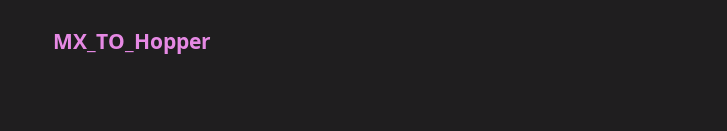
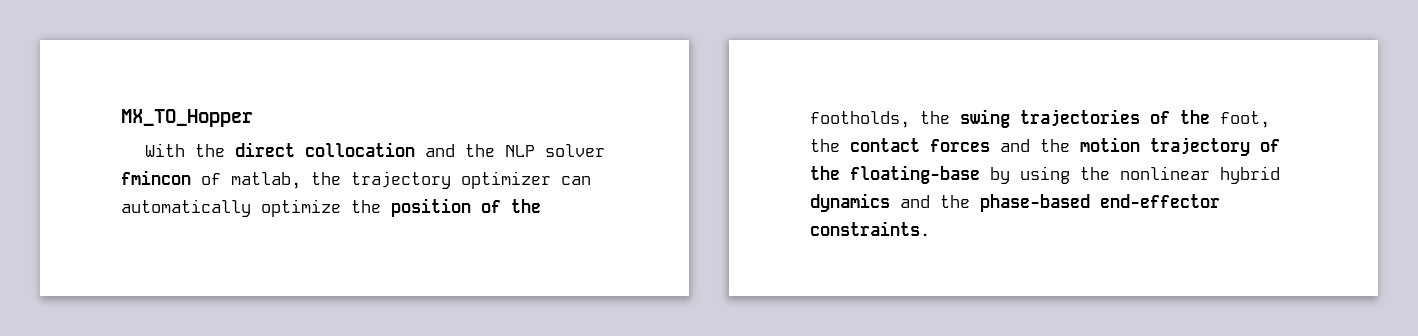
+ With the direct collocation and the NLP solver fmincon of matlab, the trajectory optimizer can automatically optimize the position of the footholds, the swing trajectories of the foot, the contact forces and the motion trajectory of the floating-base by using the nonlinear hybrid dynamics and the phase-based end-effector constraints.

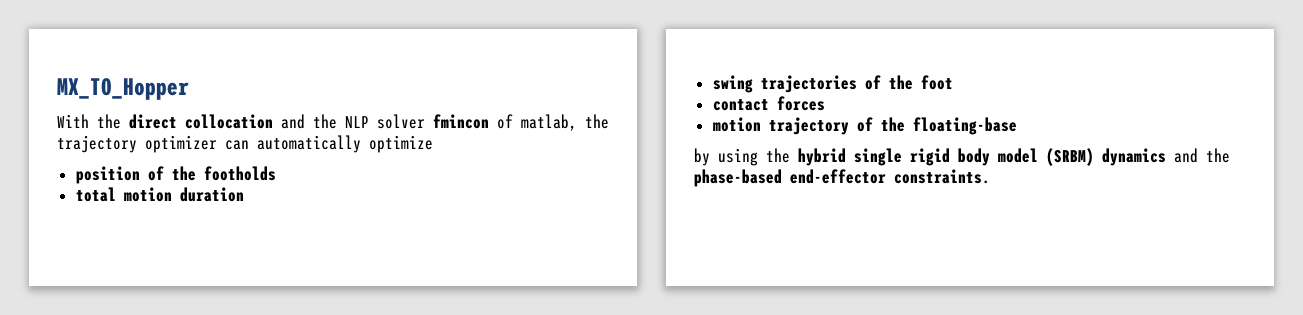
- With the direct collocation and the NLP solver fmincon of matlab, the trajectory optimizer can automatically optimize the position of the footholds, the swing trajectories of the foot, the contact forces and the motion trajectory of the floating-base by using the nonlinear hybrid dynamics and the phase-based end-effector constraints.
+ With the direct collocation and the NLP solver fmincon of matlab, the trajectory optimizer can automatically optimize
+ position of the footholds
+ total motion duration
+ swing trajectories of the foot
+ contact forces
+ motion trajectory of the floating-base
+ by using the hybrid single rigid body model (SRBM) dynamics and the phase-based end-effector constraints.

